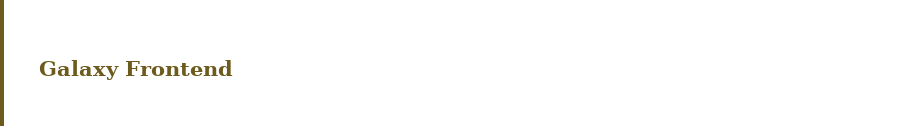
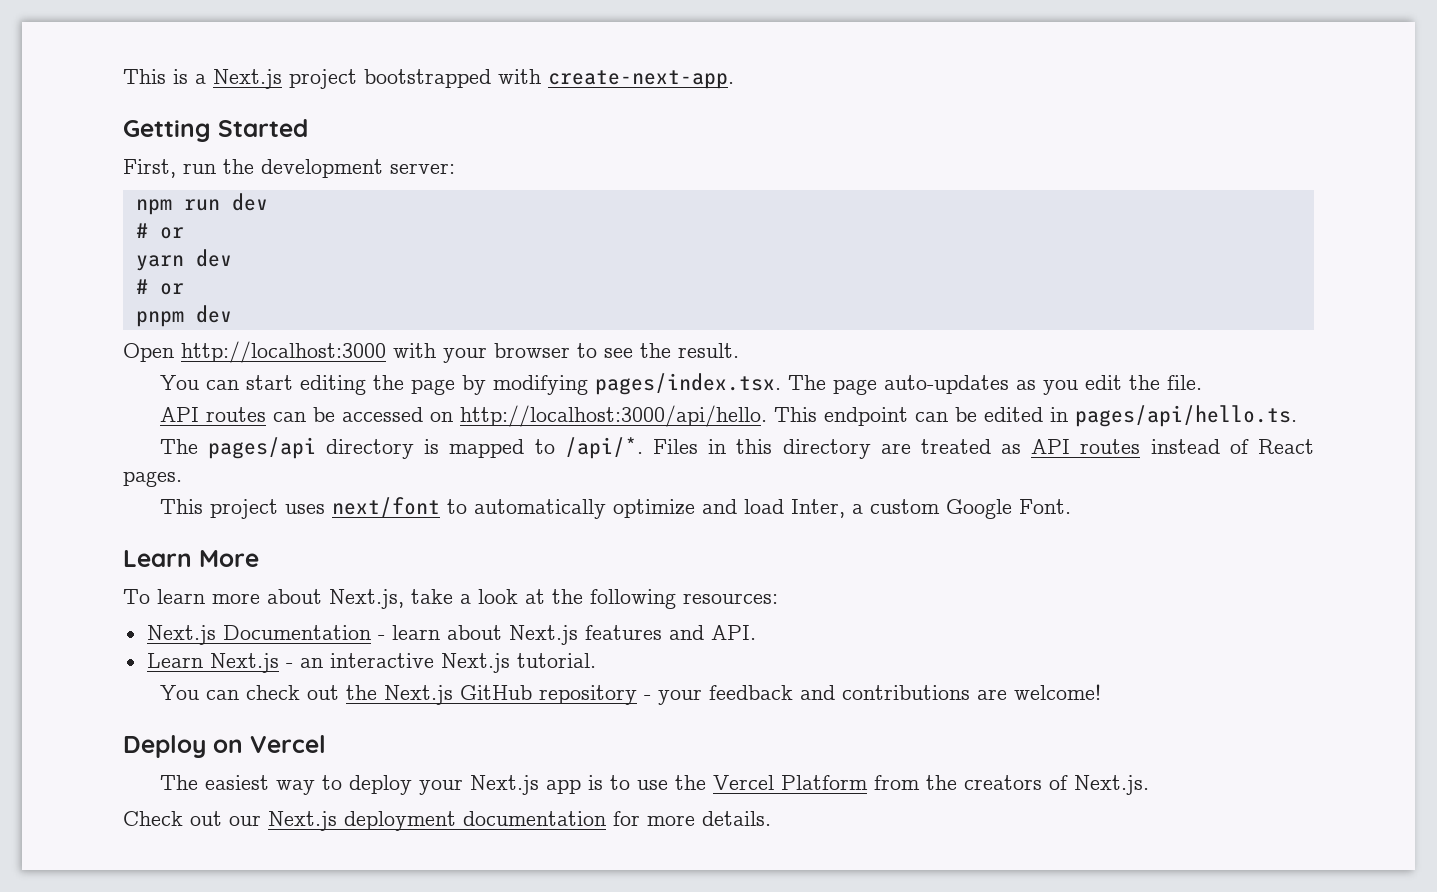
- Galaxy Frontend
+ This is a Next.js project bootstrapped with create-next-app.
+ Getting Started
+ First, run the development server:
+ npm run dev
+ # or
+ yarn dev
+ # or
+ pnpm dev
+ Open http://localhost:3000 with your browser to see the result.
+ You can start editing the page by modifying pages/index.tsx. The page auto-updates as you edit the file.
+ API routes can be accessed on http://localhost:3000/api/hello. This endpoint can be edited in pages/api/hello.ts.
+ The pages/api directory is mapped to /api/*. Files in this directory are treated as API routes instead of React pages.
+ This project uses next/font to automatically optimize and load Inter, a custom Google Font.
+ Learn More
+ To learn more about Next.js, take a look at the following resources:
+ Next.js Documentation - learn about Next.js features and API.
+ Learn Next.js - an interactive Next.js tutorial.
+ You can check out the Next.js GitHub repository - your feedback and contributions are welcome!
+ Deploy on Vercel
+ The easiest way to deploy your Next.js app is to use the Vercel Platform from the creators of Next.js.
+ Check out our Next.js deployment documentation for more details.

